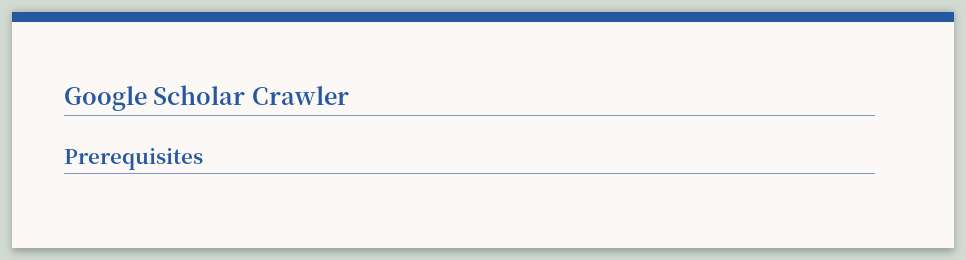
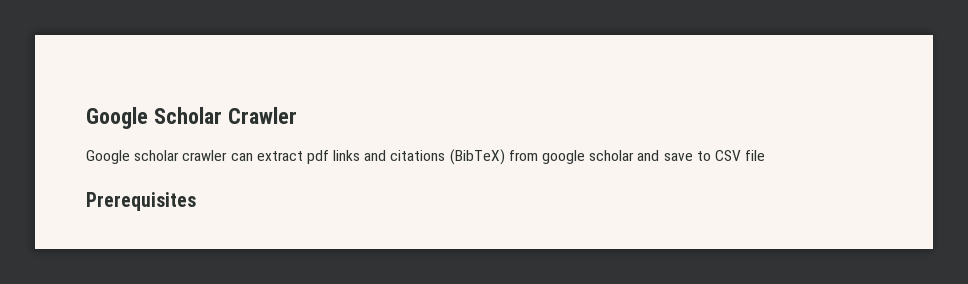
+ Google scholar crawler can extract pdf links and citations (BibTeX) from google scholar and save to CSV file

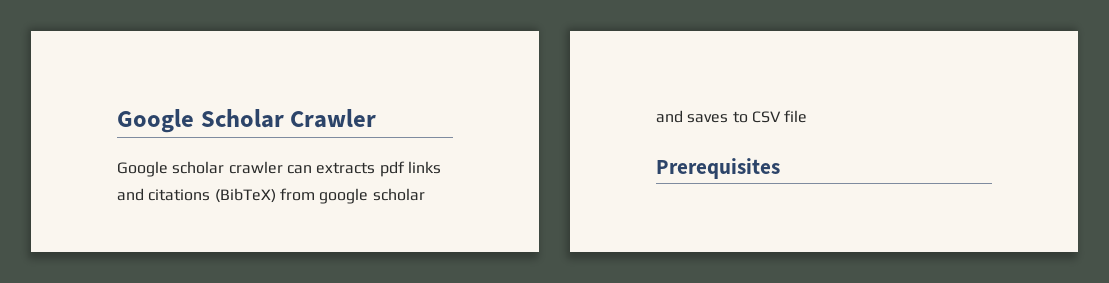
- Google scholar crawler can extract pdf links and citations (BibTeX) from google scholar and save to CSV file
+ Google scholar crawler can extracts pdf links and citations (BibTeX) from google scholar and saves to CSV file

